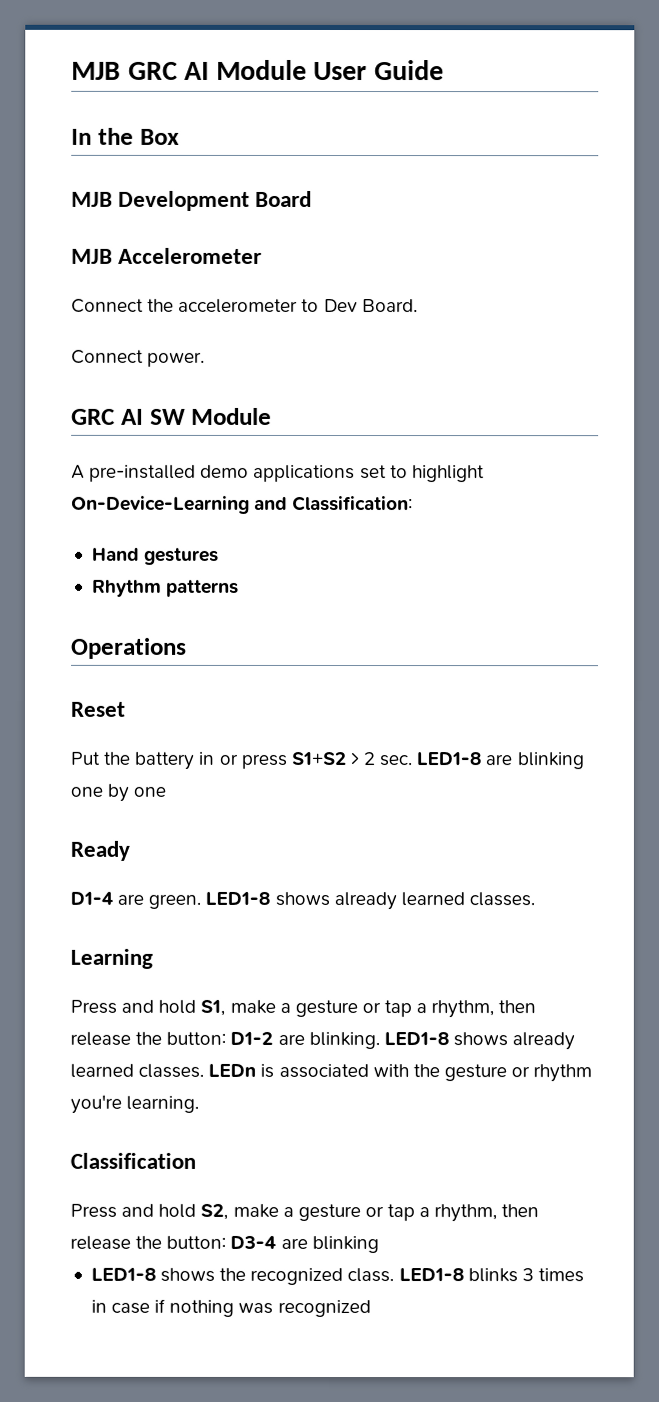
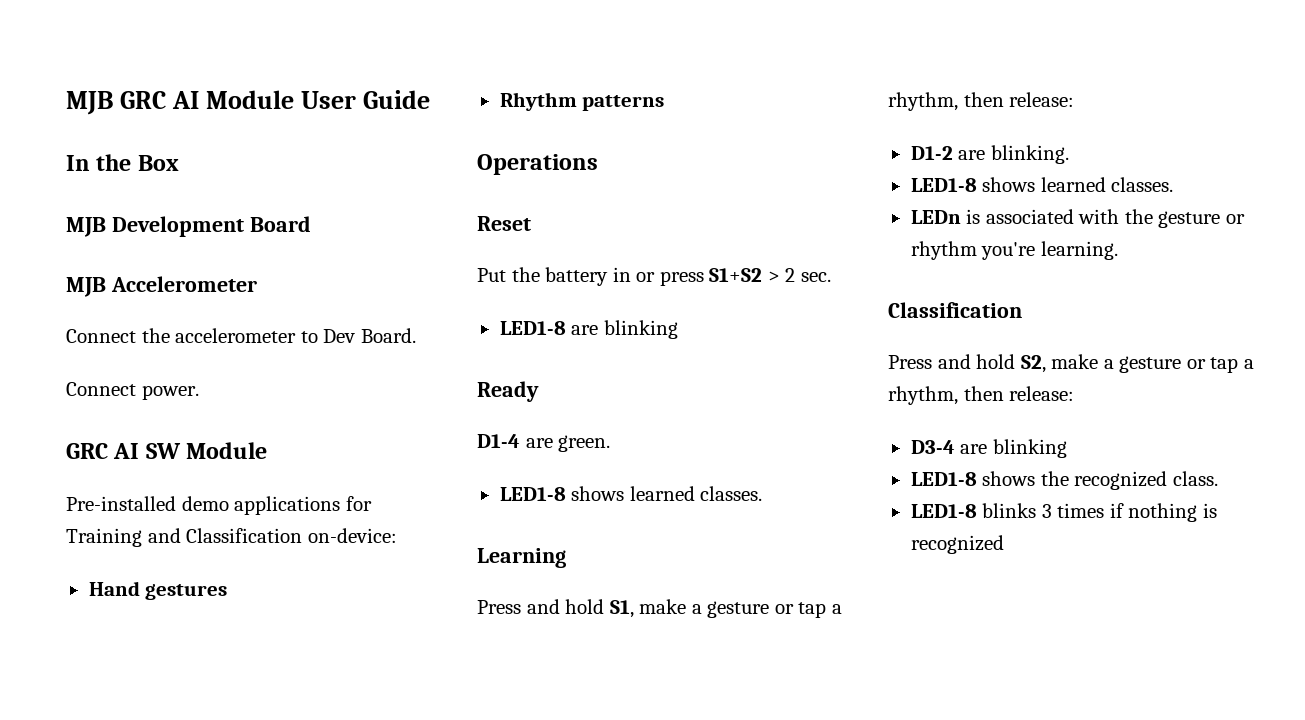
- A pre-installed demo applications set to highlight On-Device-Learning and Classification:
+ Pre-installed demo applications for Training and Classification on-device:
- Put the battery in or press S1+S2 > 2 sec. LED1-8 are blinking one by one
+ Put the battery in or press S1+S2 > 2 sec.
+ LED1-8 are blinking
- D1-4 are green. LED1-8 shows already learned classes.
+ D1-4 are green.
+ LED1-8 shows learned classes.
- Press and hold S1, make a gesture or tap a rhythm, then release the button: D1-2 are blinking. LED1-8 shows already learned classes. LEDn is associated with the gesture or rhythm you're learning.
+ Press and hold S1, make a gesture or tap a rhythm, then release:
+ D1-2 are blinking.
+ LED1-8 shows learned classes.
+ LEDn is associated with the gesture or rhythm you're learning.
- Press and hold S2, make a gesture or tap a rhythm, then release the button: D3-4 are blinking
+ Press and hold S2, make a gesture or tap a rhythm, then release:
+ D3-4 are blinking
- LED1-8 shows the recognized class. LED1-8 blinks 3 times in case if nothing was recognized
+ LED1-8 shows the recognized class.
+ LED1-8 blinks 3 times if nothing is recognized

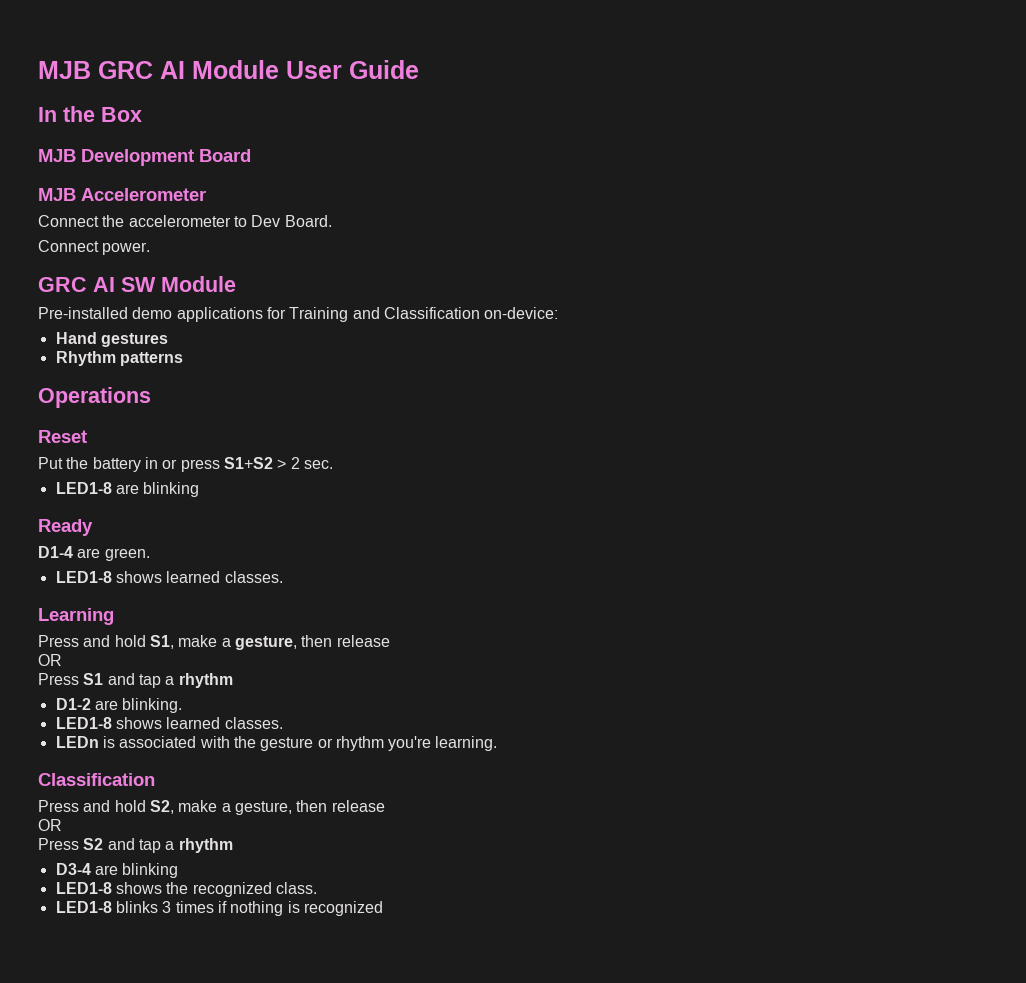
- Press and hold S1, make a gesture or tap a rhythm, then release:
+ Press and hold S1, make a gesture, then release
+ OR
+ Press S1 and tap a rhythm
- Press and hold S2, make a gesture or tap a rhythm, then release:
+ Press and hold S2, make a gesture, then release
+ OR
+ Press S2 and tap a rhythm

